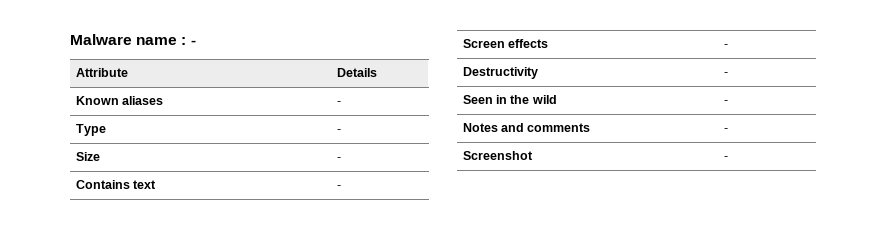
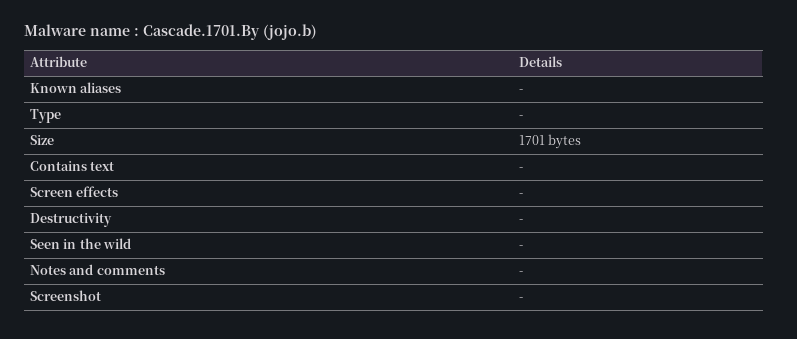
- Malware name : -
+ Malware name : Cascade.1701.By (jojo.b)
- Size | -
+ Size | 1701 bytes

